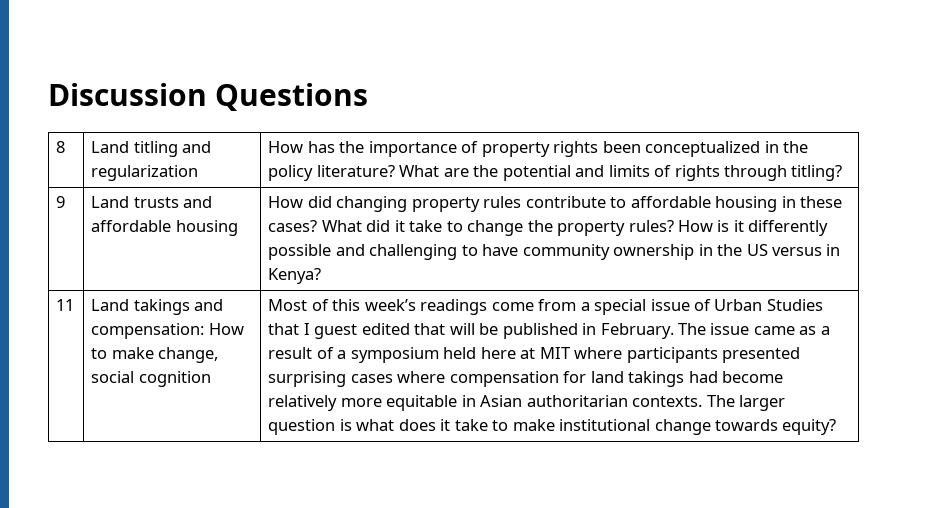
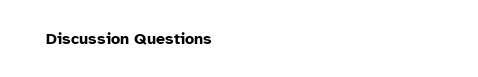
- 8 | Land titling and regularization | How has the importance of property rights been conceptualized in the policy literature? What are the potential and limits of rights through titling?
- 9 | Land trusts and affordable housing | How did changing property rules contribute to affordable housing in these cases? What did it take to change the property rules? How is it differently possible and challenging to have community ownership in the US versus in Kenya?
- 11 | Land takings and compensation: How to make change, social cognition | Most of this weekʼs readings come from a special issue of Urban Studies that I guest edited that will be published in February. The issue came as a result of a symposium held here at MIT where participants presented surprising cases where compensation for land takings had become relatively more equitable in Asian authoritarian contexts. The larger question is what does it take to make institutional change towards equity?

